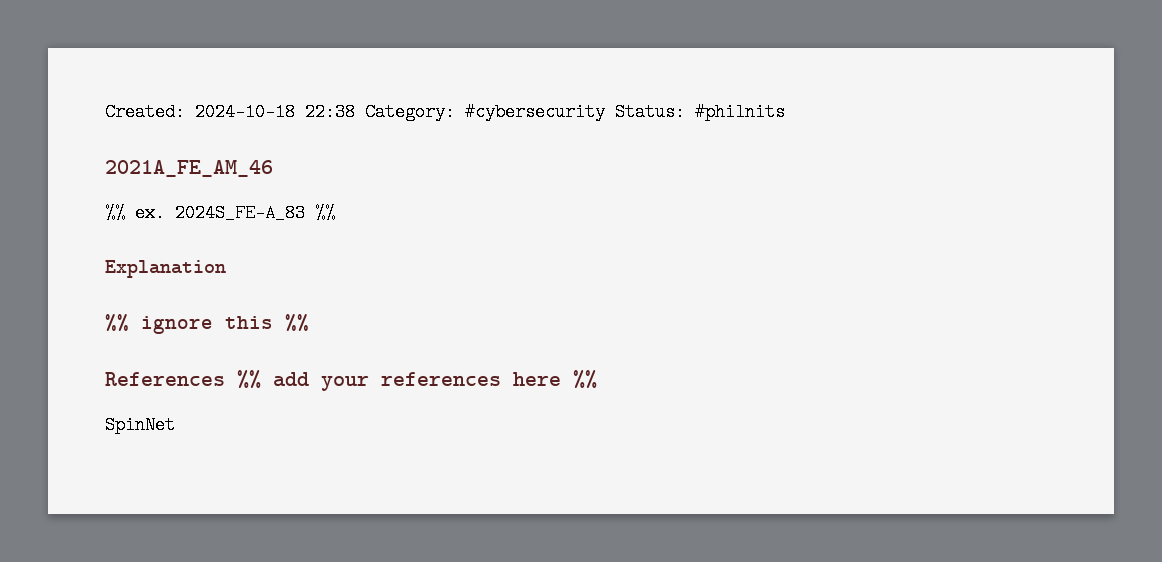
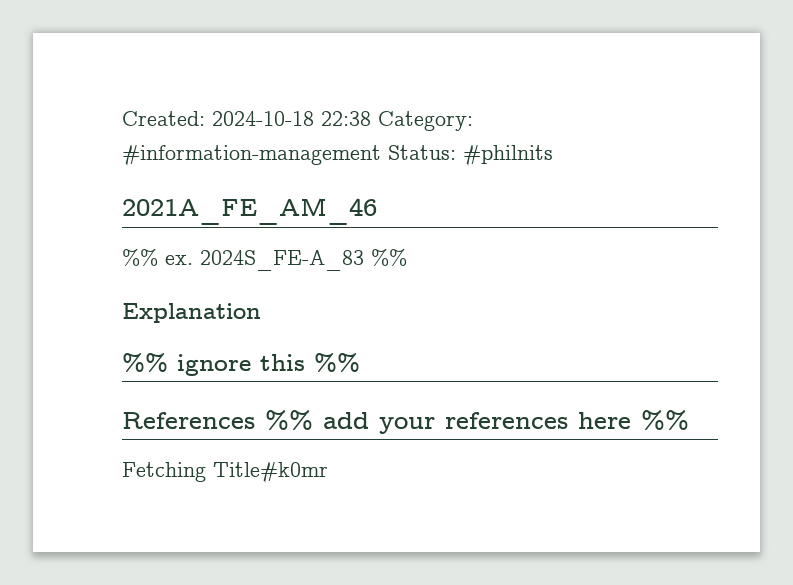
- Created: 2024-10-18 22:38 Category: #cybersecurity Status: #philnits
+ Created: 2024-10-18 22:38 Category: #information-management Status: #philnits
- SpinNet
+ Fetching Title#k0mr

